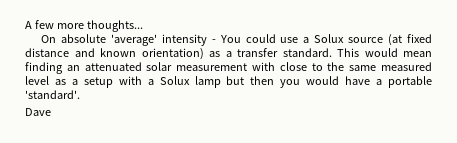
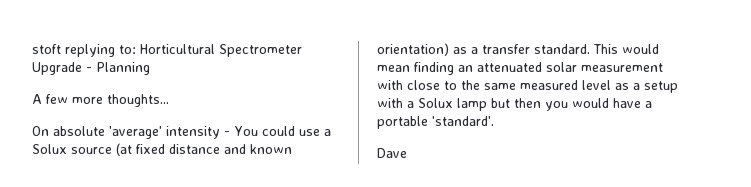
+ stoft replying to: Horticultural Spectrometer Upgrade - Planning

